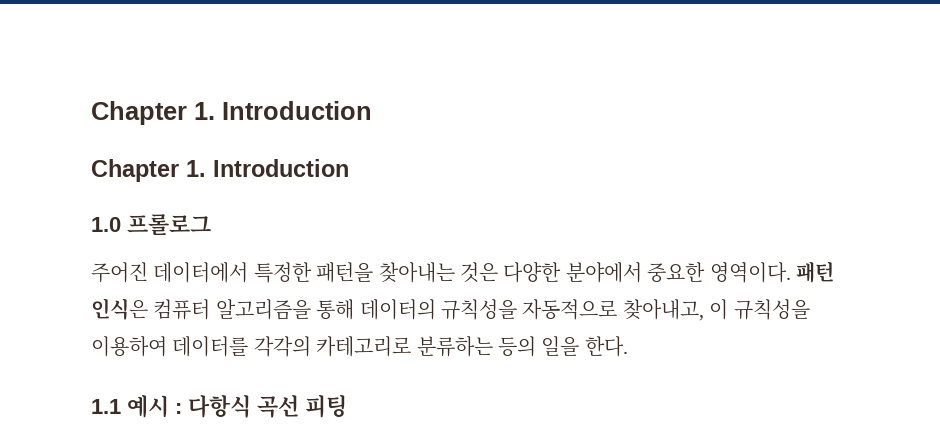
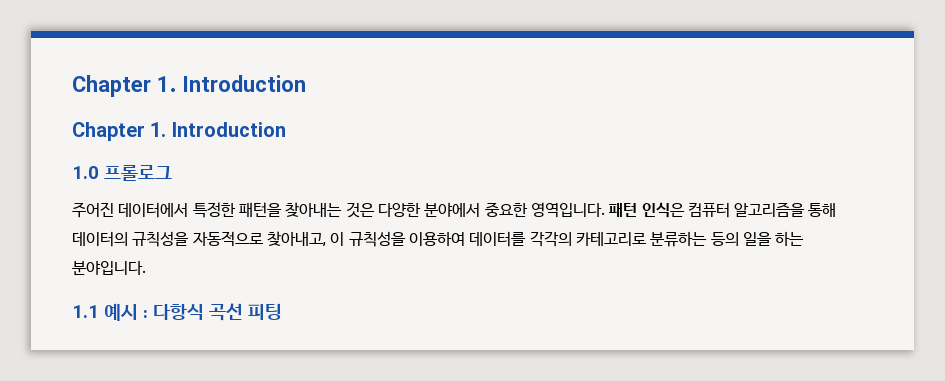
- 주어진 데이터에서 특정한 패턴을 찾아내는 것은 다양한 분야에서 중요한 영역이다.
+ 주어진 데이터에서 특정한 패턴을 찾아내는 것은 다양한 분야에서 중요한 영역입니다.
- 패턴 인식은 컴퓨터 알고리즘을 통해 데이터의 규칙성을 자동적으로 찾아내고, 이 규칙성을 이용하여 데이터를 각각의 카테고리로 분류하는 등의 일을 한다.
+ 패턴 인식은 컴퓨터 알고리즘을 통해 데이터의 규칙성을 자동적으로 찾아내고, 이 규칙성을 이용하여 데이터를 각각의 카테고리로 분류하는 등의 일을 하는 분야입니다.

